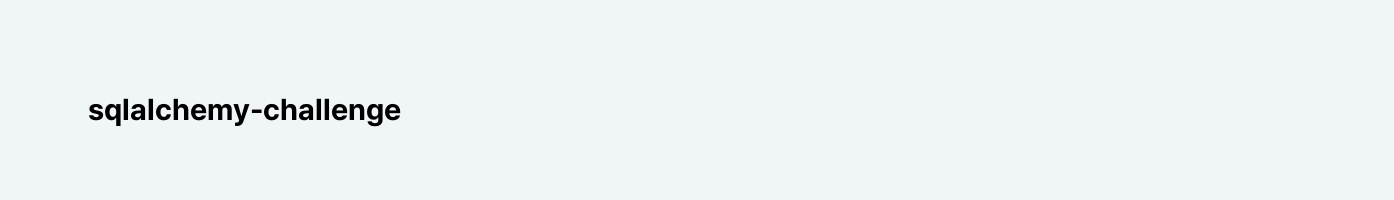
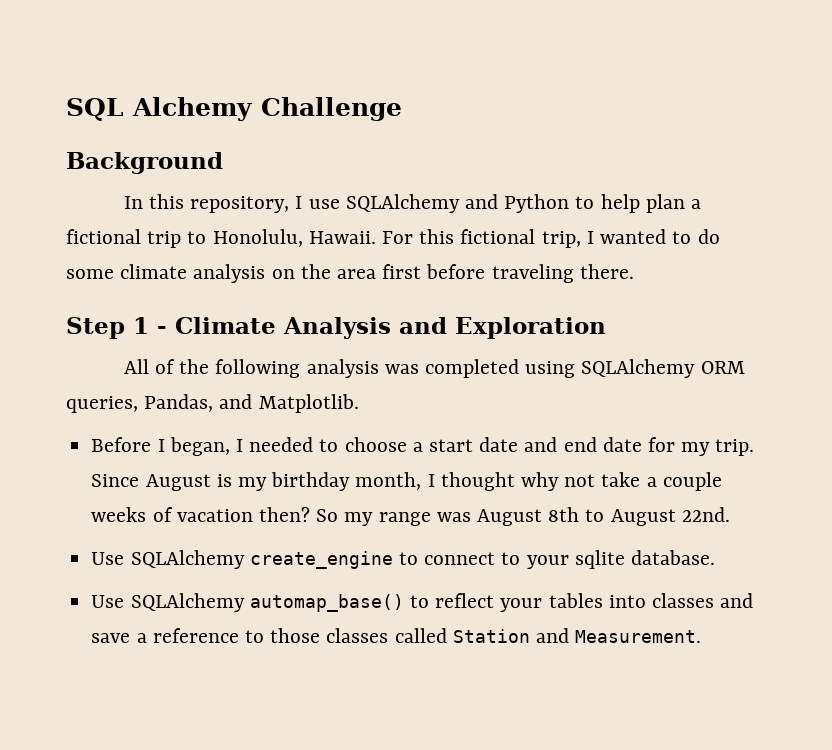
- sqlalchemy-challenge
+ SQL Alchemy Challenge
+ Background
+ In this repository, I use SQLAlchemy and Python to help plan a fictional trip to Honolulu, Hawaii. For this fictional trip, I wanted to do some climate analysis on the area first before traveling there.
+ Step 1 - Climate Analysis and Exploration
+ All of the following analysis was completed using SQLAlchemy ORM queries, Pandas, and Matplotlib.
+ Before I began, I needed to choose a start date and end date for my trip. Since August is my birthday month, I thought why not take a couple weeks of vacation then? So my range was August 8th to August 22nd.
+ Use SQLAlchemy create_engine to connect to your sqlite database.
+ Use SQLAlchemy automap_base() to reflect your tables into classes and save a reference to those classes called Station and Measurement.

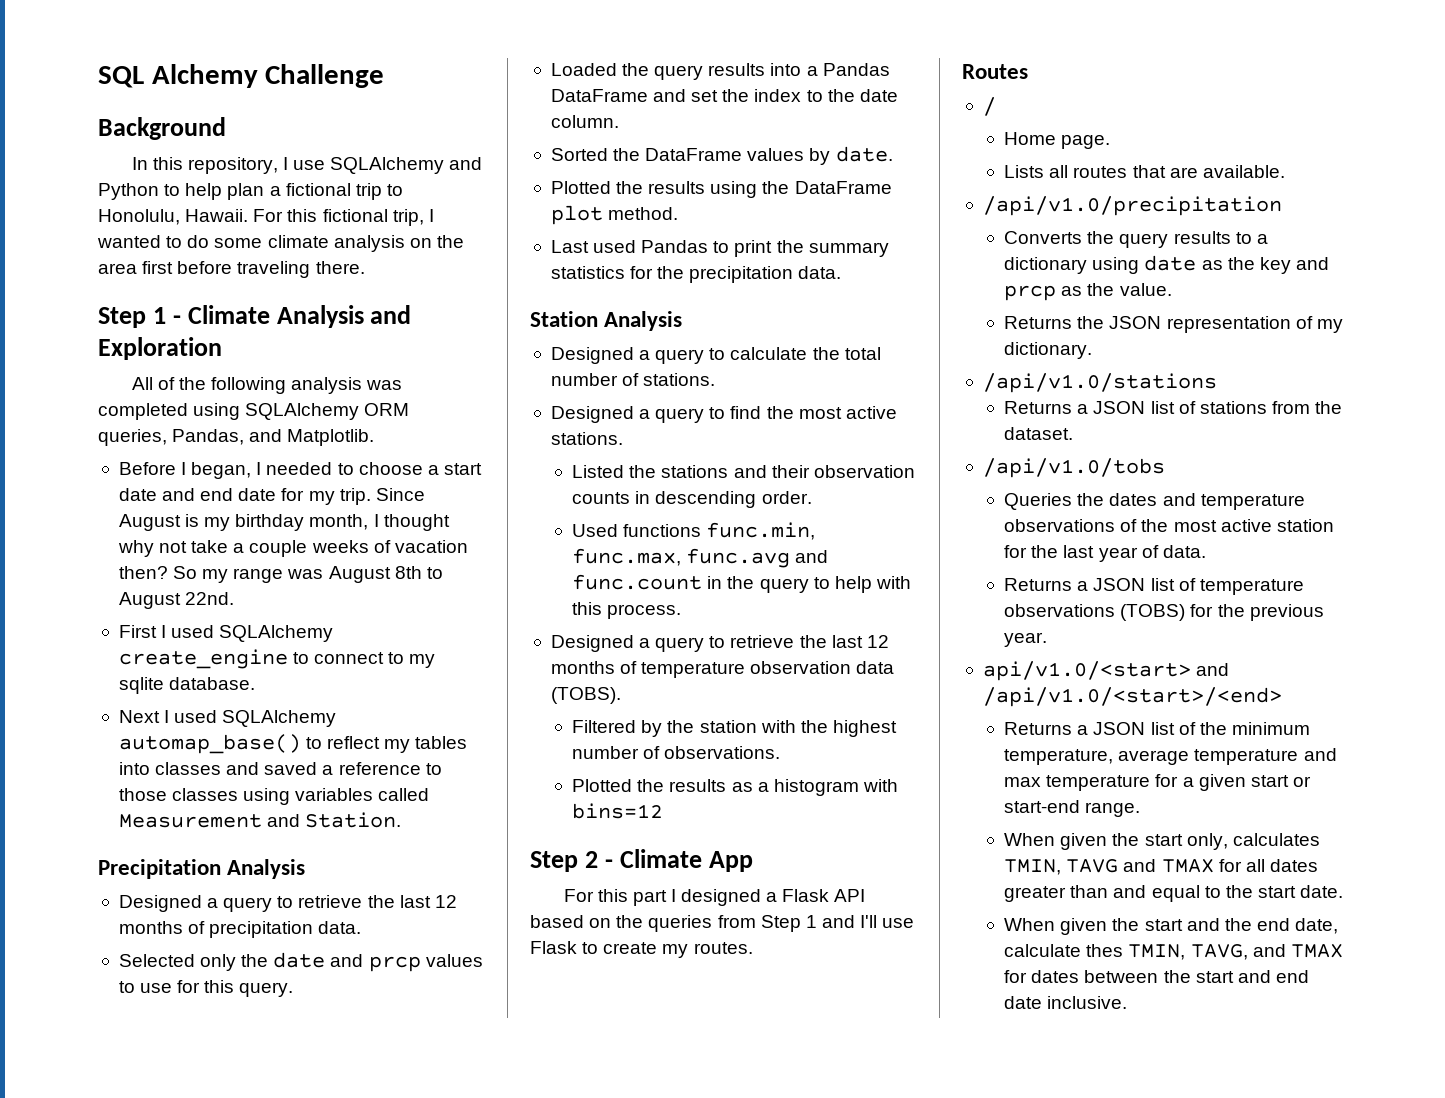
- Use SQLAlchemy create_engine to connect to your sqlite database.
+ First I used SQLAlchemy create_engine to connect to my sqlite database.
- Use SQLAlchemy automap_base() to reflect your tables into classes and save a reference to those classes called Station and Measurement.
+ Next I used SQLAlchemy automap_base() to reflect my tables into classes and saved a reference to those classes using variables called Measurement and Station.
+ Precipitation Analysis
+ Designed a query to retrieve the last 12 months of precipitation data.
+ Selected only the date and prcp values to use for this query.
+ Loaded the query results into a Pandas DataFrame and set the index to the date column.
+ Sorted the DataFrame values by date.
+ Plotted the results using the DataFrame plot method.
+ Last used Pandas to print the summary statistics for the precipitation data.
+ Station Analysis
+ Designed a query to calculate the total number of stations.
+ Designed a query to find the most active stations.
+ Listed the stations and their observation counts in descending order.
+ Used functions func.min, func.max, func.avg and func.count in the query to help with this process.
+ Designed a query to retrieve the last 12 months of temperature observation data (TOBS).
+ Filtered by the station with the highest number of observations.
+ Plotted the results as a histogram with bins=12
+ Step 2 - Climate App
+ For this part I designed a Flask API based on the queries from Step 1 and I'll use Flask to create my routes.
+ Routes
+ /
+ Home page.
+ Lists all routes that are available.
+ /api/v1.0/precipitation
+ Converts the query results to a dictionary using date as the key and prcp as the value.
+ Returns the JSON representation of my dictionary.
+ /api/v1.0/stations
+ Returns a JSON list of stations from the dataset.
+ /api/v1.0/tobs
+ Queries the dates and temperature observations of the most active station for the last year of data.
+ Returns a JSON list of temperature observations (TOBS) for the previous year.
+ api/v1.0/<start> and /api/v1.0/<start>/<end>
+ Returns a JSON list of the minimum temperature, average temperature and max temperature for a given start or start-end range.
+ When given the start only, calculates TMIN, TAVG and TMAX for all dates greater than and equal to the start date.
+ When given the start and the end date, calculate thes TMIN, TAVG, and TMAX for dates between the start and end date inclusive.

